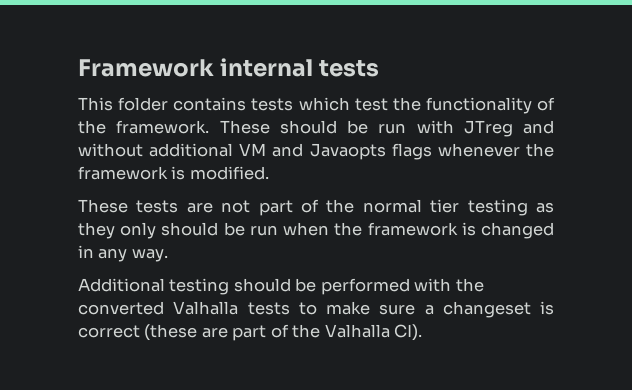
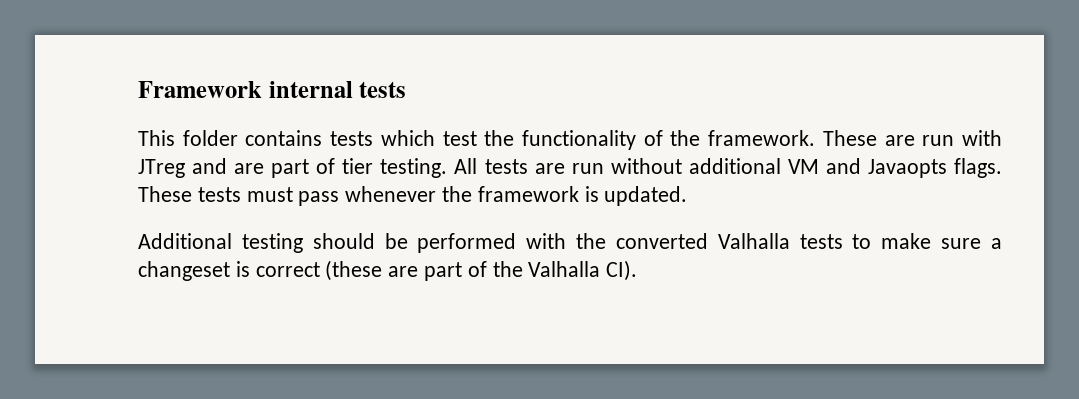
- These should be run with JTreg and without additional VM and Javaopts flags whenever the framework is modified.
- These tests are not part of the normal tier testing as they only should be run when the framework is changed in any way.
+ These are run with JTreg and are part of tier testing. All tests are run without additional VM and Javaopts flags. These tests must pass whenever the framework is updated.

